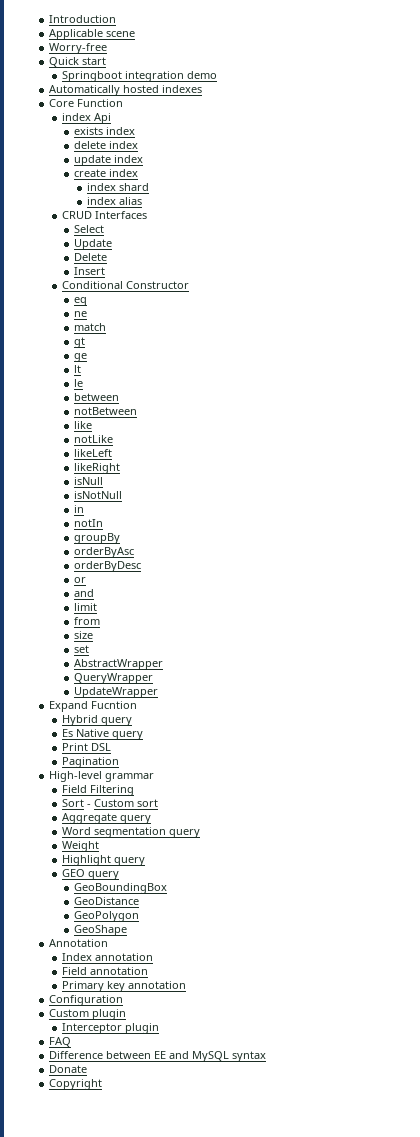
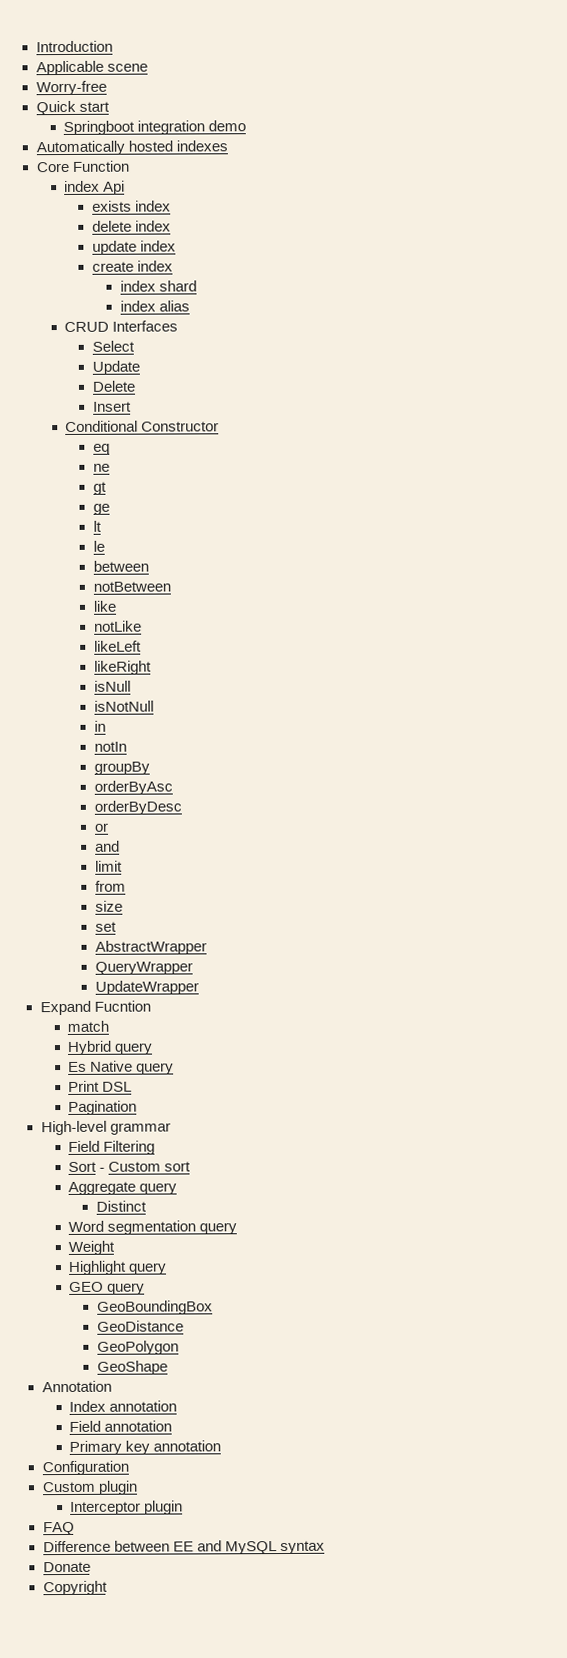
- match
+ match
+ Distinct

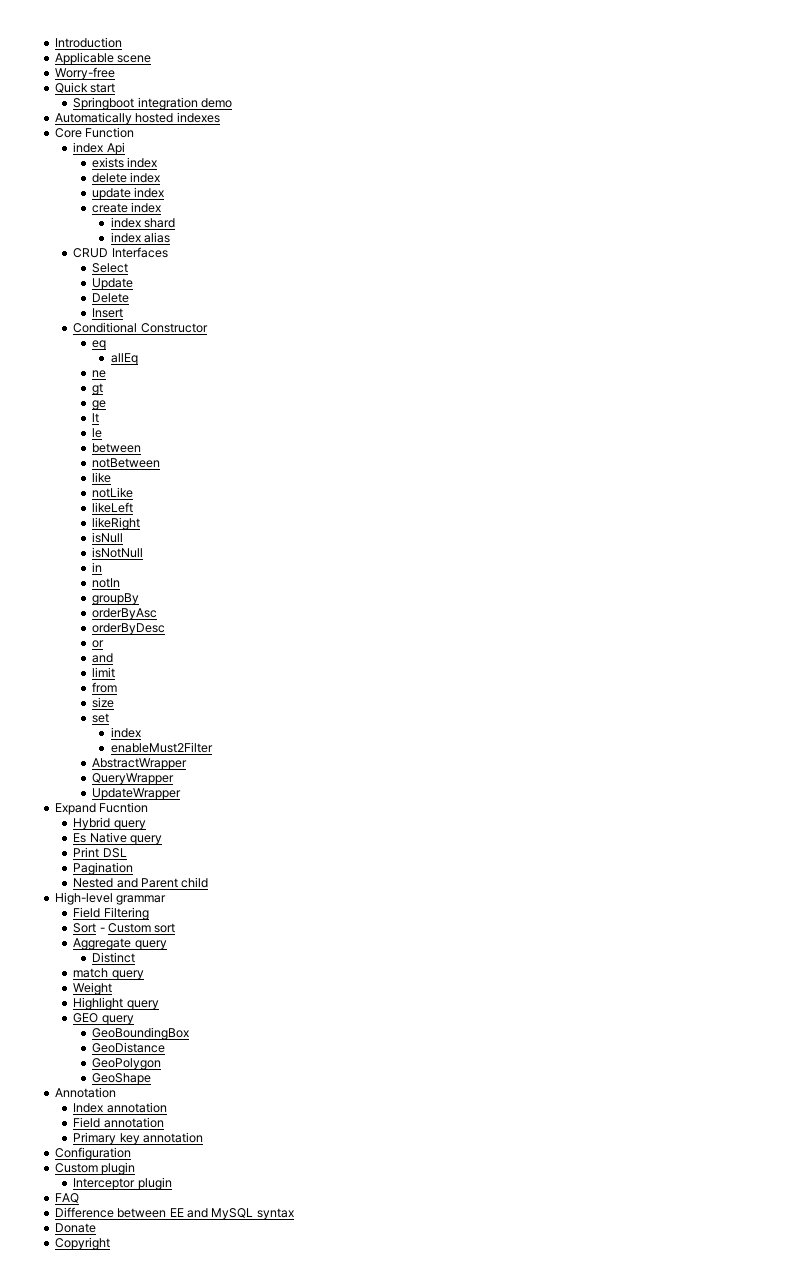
+ allEq
  set
+ index
+ enableMust2Filter
- match
+ Nested and Parent child
- Word segmentation query
+ match query

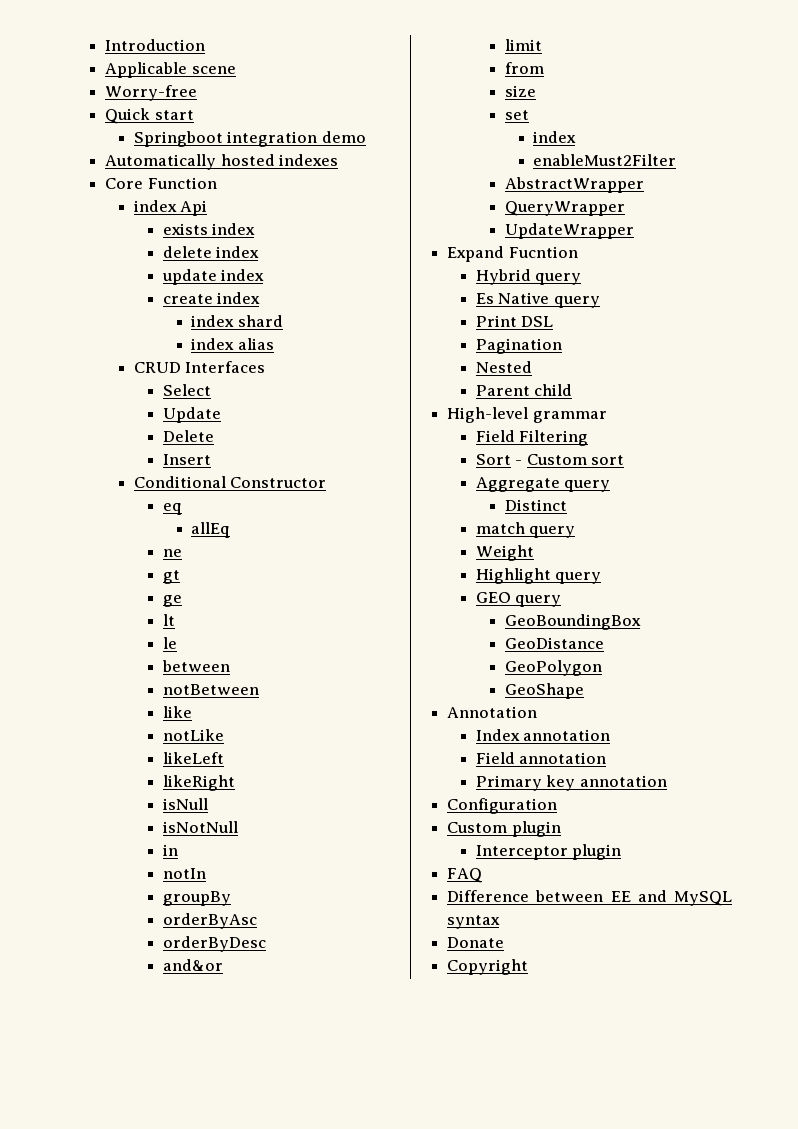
- or
- and
+ and&or
- Nested and Parent child
+ Nested
+ Parent child

